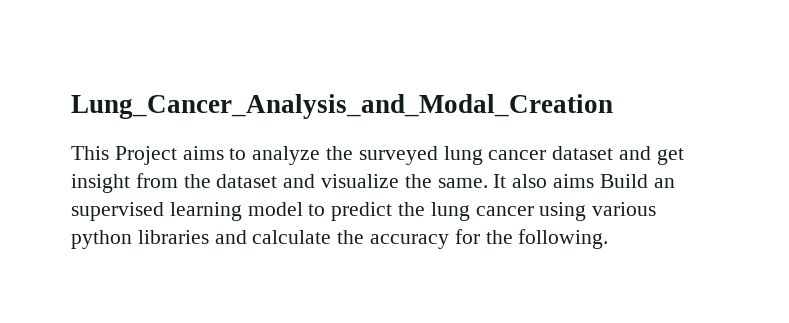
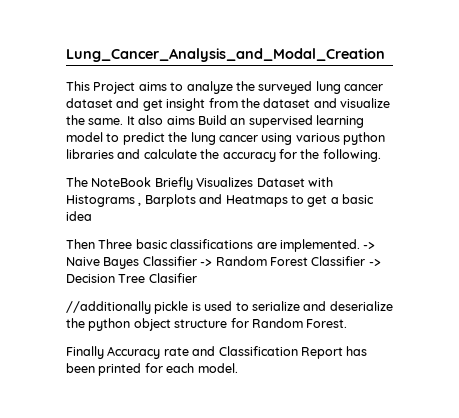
+ The NoteBook Briefly Visualizes Dataset with Histograms , Barplots and Heatmaps to get a basic idea
+ Then Three basic classifications are implemented. -> Naive Bayes Classifier -> Random Forest Classifier -> Decision Tree Clasifier
+ //additionally pickle is used to serialize and deserialize the python object structure for Random Forest.
+ Finally Accuracy rate and Classification Report has been printed for each model.

